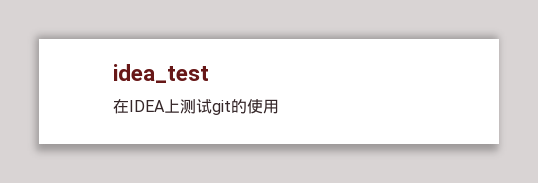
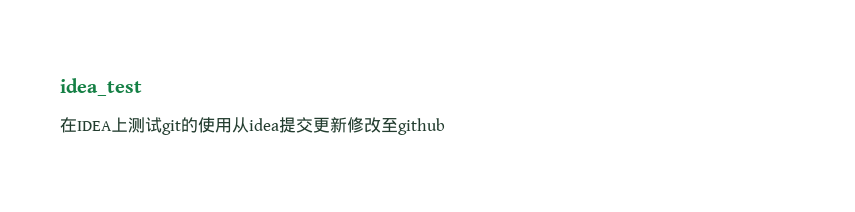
- 在IDEA上测试git的使用
+ 在IDEA上测试git的使用从idea提交更新修改至github

